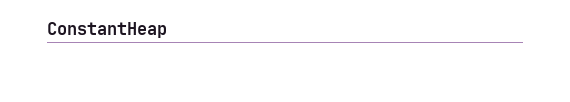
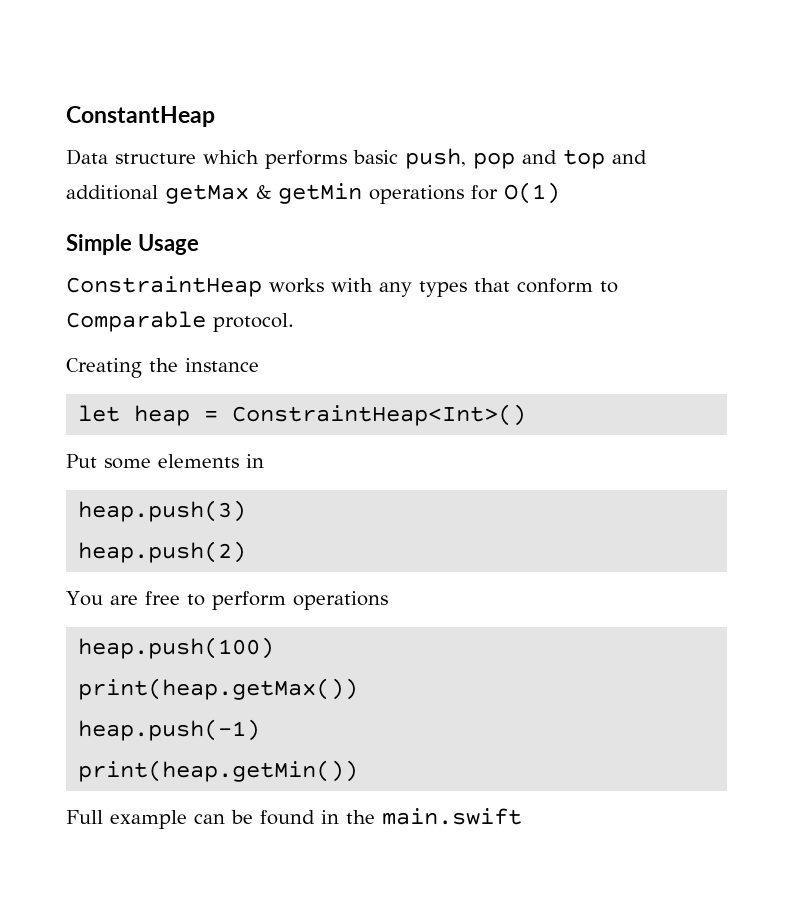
+ Data structure which performs basic push, pop and top and additional getMax & getMin operations for O(1)
+ Simple Usage
+ ConstraintHeap works with any types that conform to Comparable protocol.
+ Creating the instance
+ let heap = ConstraintHeap<Int>()
+ Put some elements in
+ heap.push(3)
+ heap.push(2)
+ You are free to perform operations
+ heap.push(100)
+ print(heap.getMax())
+ heap.push(-1)
+ print(heap.getMin())
+ Full example can be found in the main.swift

